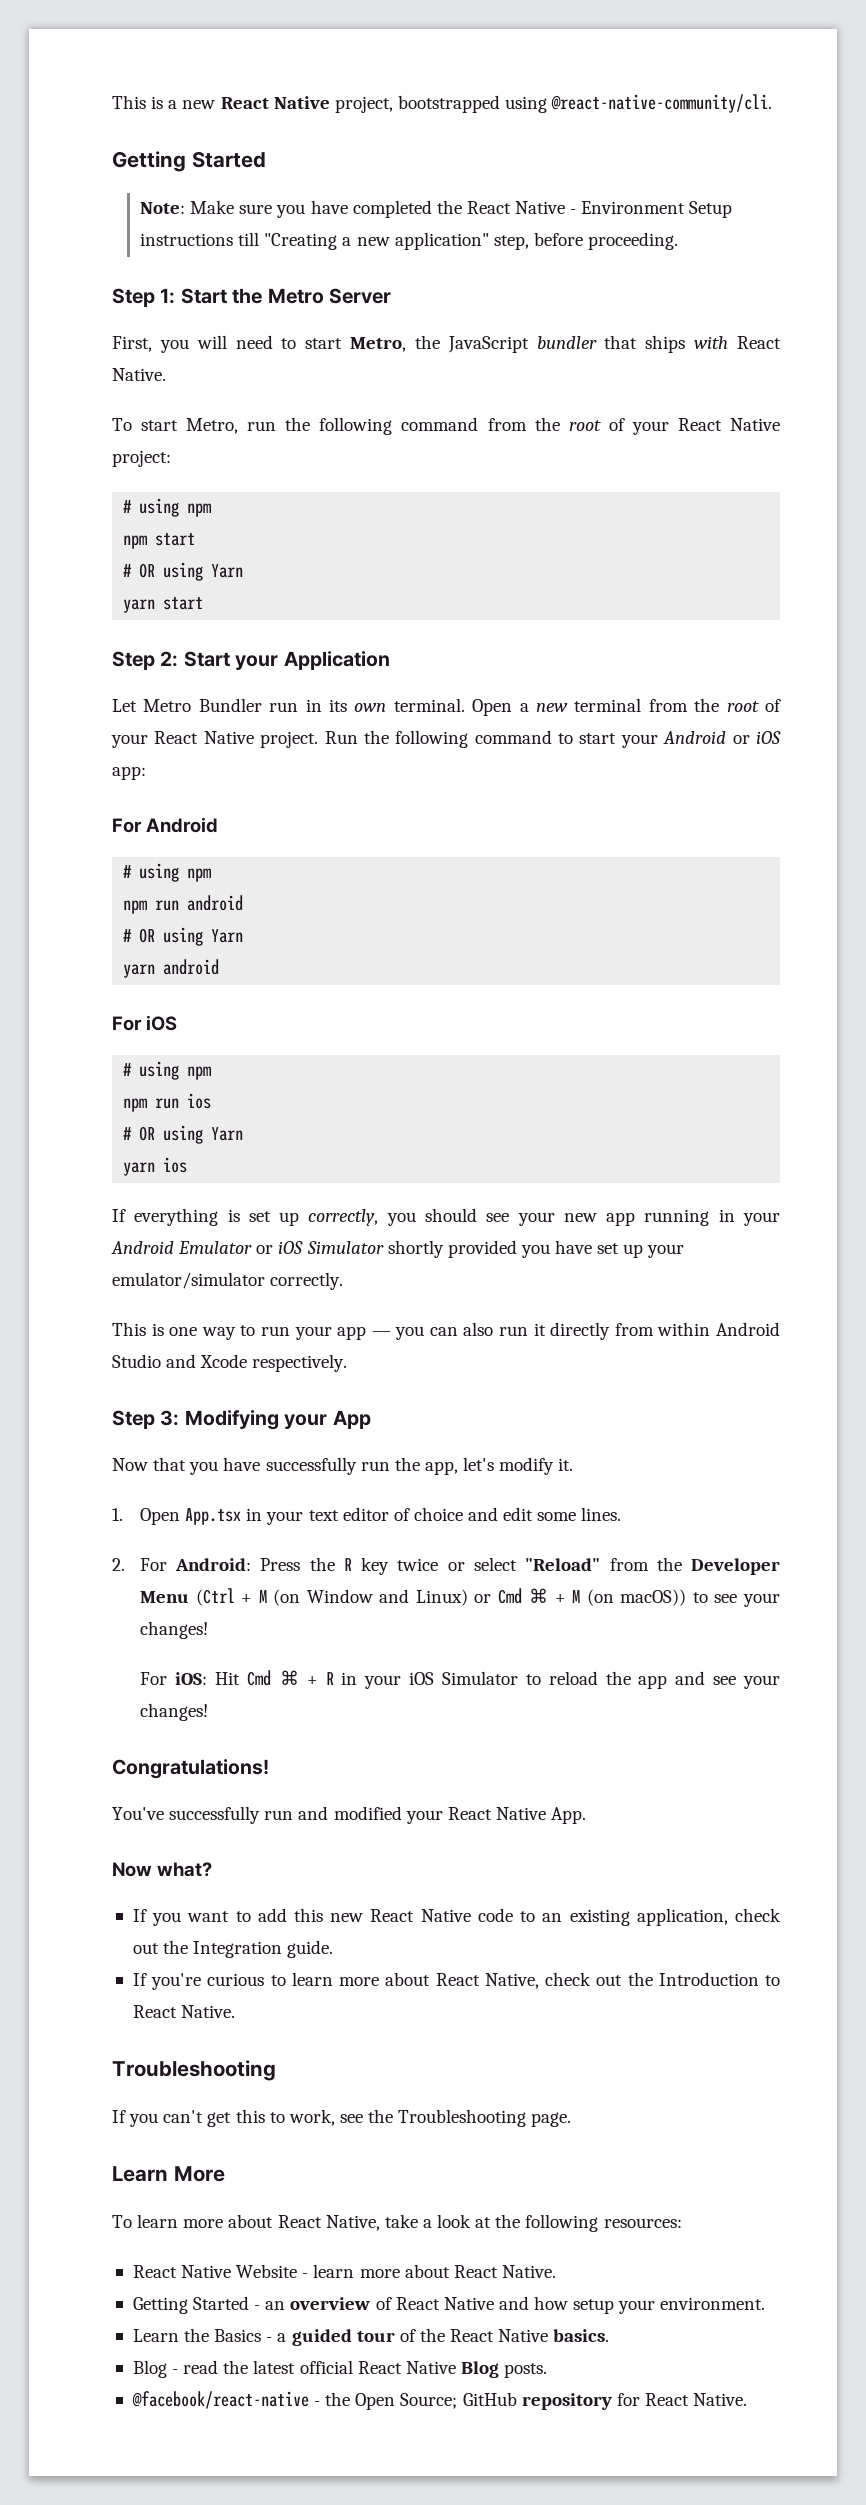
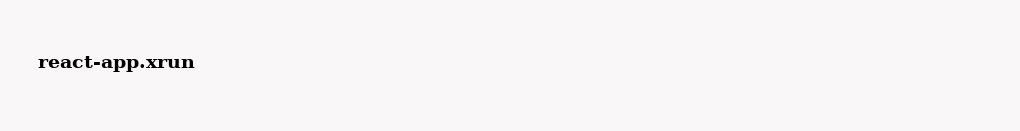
- This is a new React Native project, bootstrapped using @react-native-community/cli.
- Getting Started
- Note: Make sure you have completed the React Native - Environment Setup instructions till "Creating a new application" step, before proceeding.
- Step 1: Start the Metro Server
- First, you will need to start Metro, the JavaScript bundler that ships with React Native.
- To start Metro, run the following command from the root of your React Native project:
- # using npm
- npm start
- # OR using Yarn
- yarn start
- Step 2: Start your Application
- Let Metro Bundler run in its own terminal. Open a new terminal from the root of your React Native project. Run the following command to start your Android or iOS app:
- For Android
- # using npm
- npm run android
- # OR using Yarn
- yarn android
- For iOS
- # using npm
- npm run ios
- # OR using Yarn
- yarn ios
- If everything is set up correctly, you should see your new app running in your Android Emulator or iOS Simulator shortly provided you have set up your emulator/simulator correctly.
- This is one way to run your app — you can also run it directly from within Android Studio and Xcode respectively.
- Step 3: Modifying your App
- Now that you have successfully run the app, let's modify it.
- 1. Open App.tsx in your text editor of choice and edit some lines.
- 2. For Android: Press the R key twice or select "Reload" from the Developer Menu (Ctrl + M (on Window and Linux) or Cmd ⌘ + M (on macOS)) to see your changes!
- For iOS: Hit Cmd ⌘ + R in your iOS Simulator to reload the app and see your changes!
- Congratulations!
- You've successfully run and modified your React Native App.
- Now what?
- If you want to add this new React Native code to an existing application, check out the Integration guide.
- If you're curious to learn more about React Native, check out the Introduction to React Native.
- Troubleshooting
- If you can't get this to work, see the Troubleshooting page.
- Learn More
- To learn more about React Native, take a look at the following resources:
- React Native Website - learn more about React Native.
- Getting Started - an overview of React Native and how setup your environment.
- Learn the Basics - a guided tour of the React Native basics.
- Blog - read the latest official React Native Blog posts.
- @facebook/react-native - the Open Source; GitHub repository for React Native.
+ react-app.xrun

